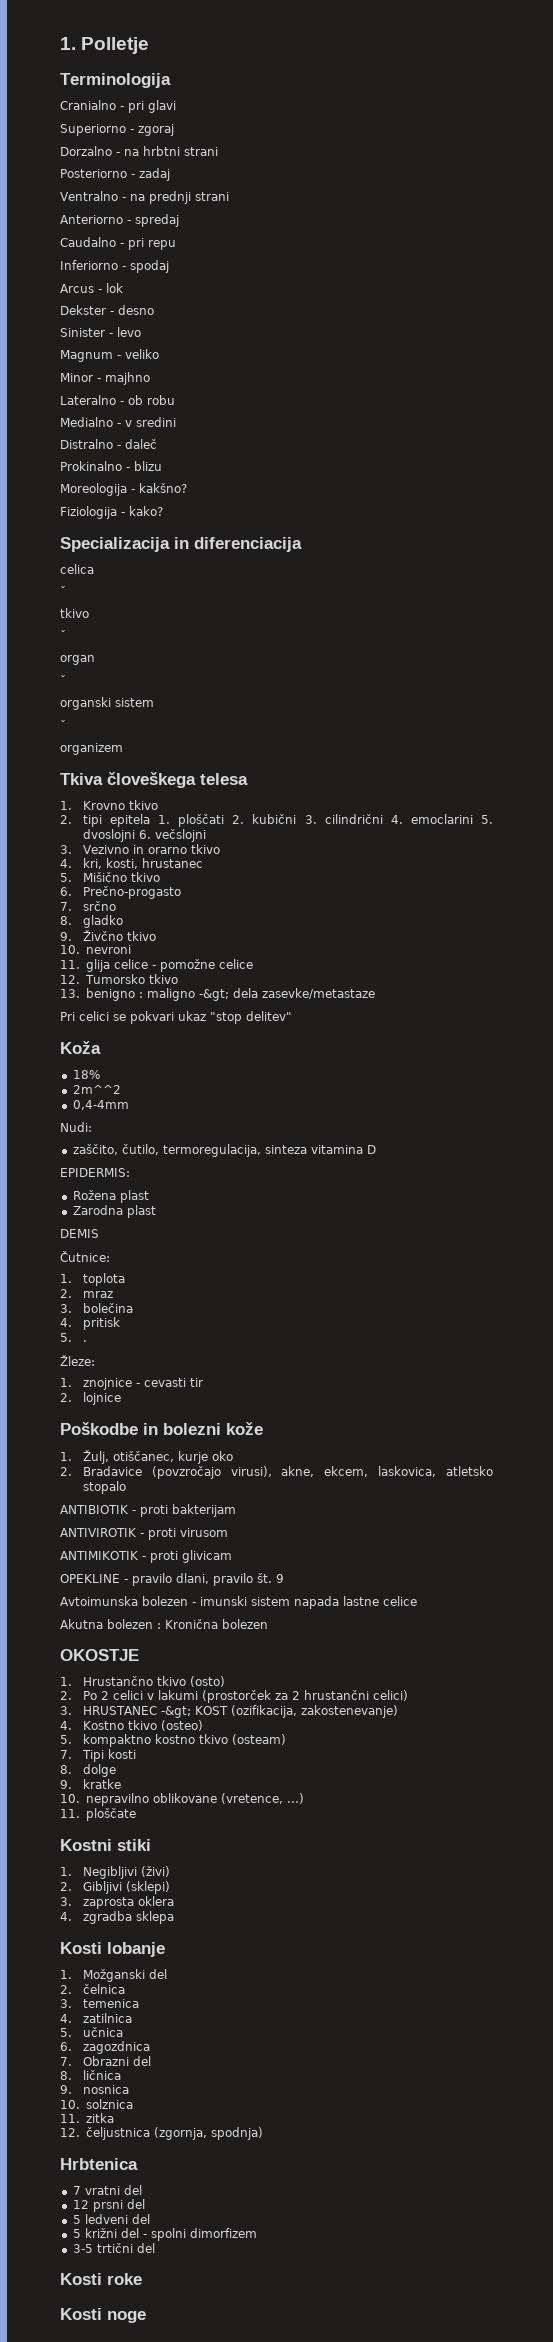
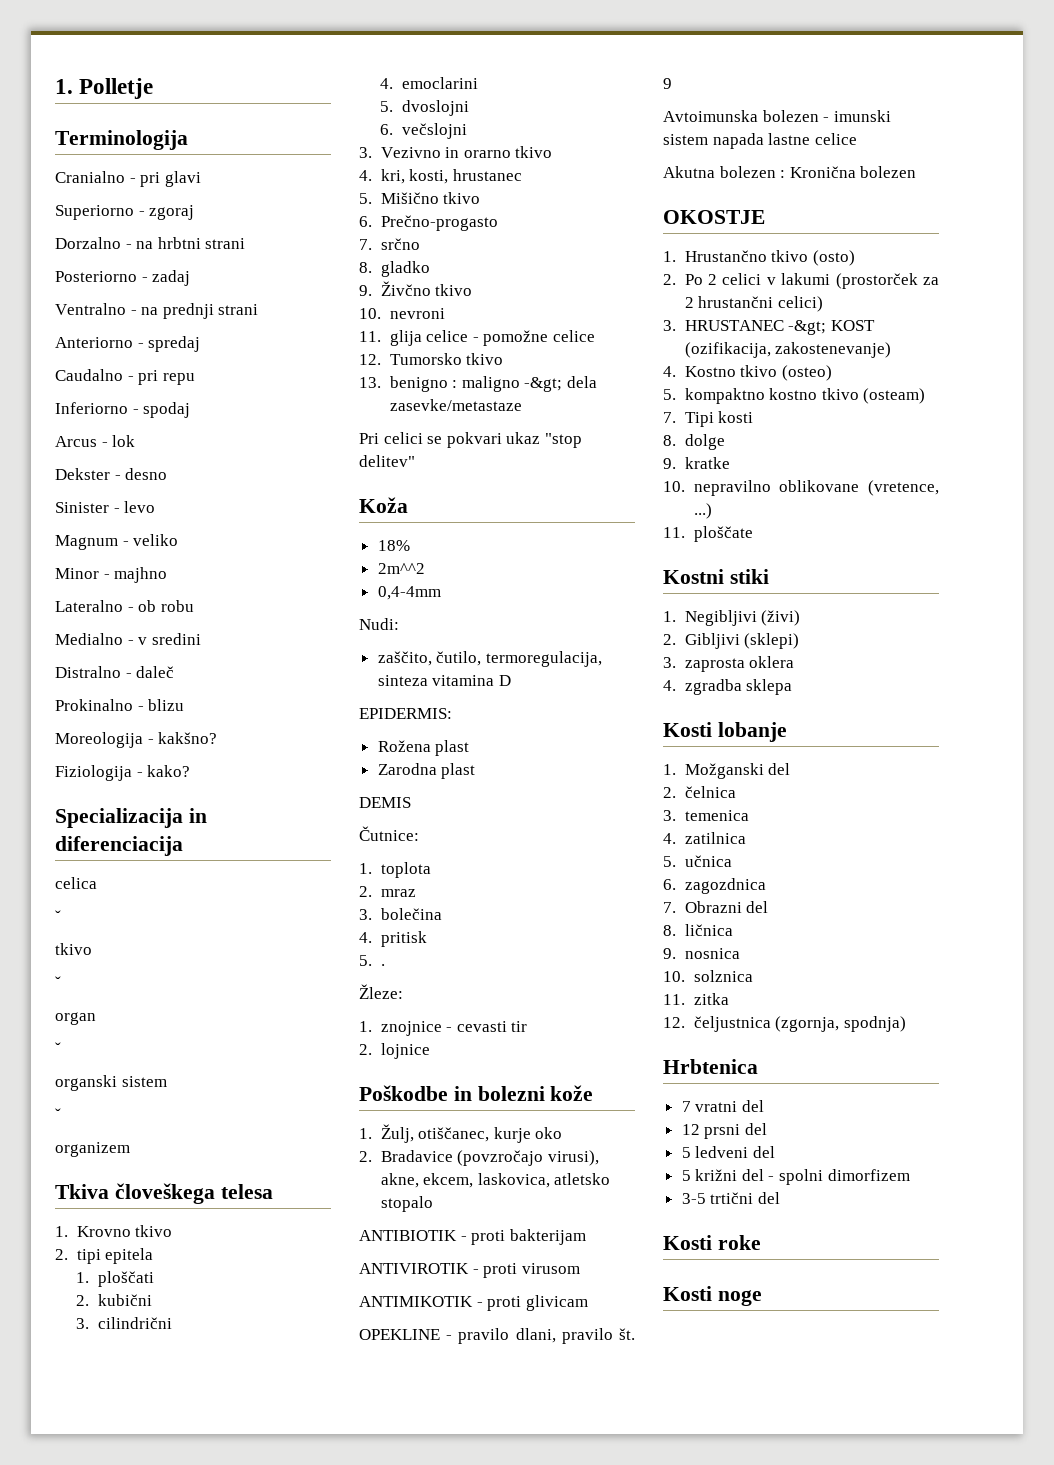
- 2. tipi epitela 1. ploščati 2. kubični 3. cilindrični 4. emoclarini 5. dvoslojni 6. večslojni
+ 2. tipi epitela
+ 1. ploščati
+ 2. kubični
+ 3. cilindrični
+ 4. emoclarini
+ 5. dvoslojni
+ 6. večslojni

